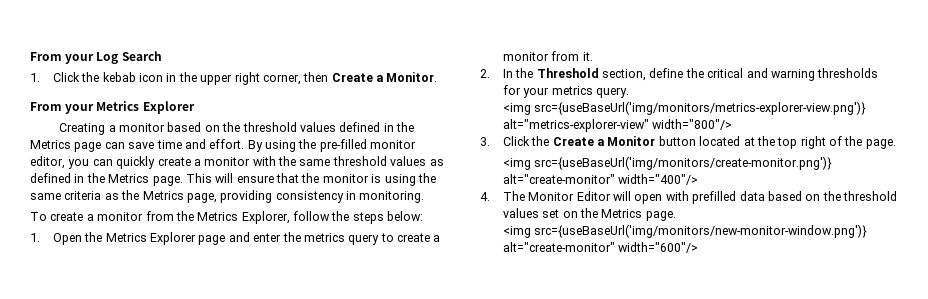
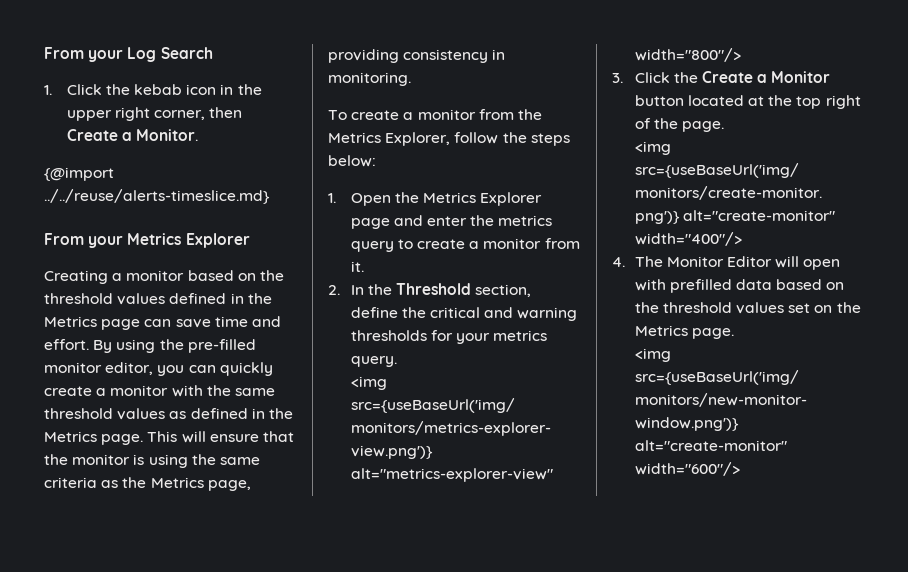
+ {@import ../../reuse/alerts-timeslice.md}

